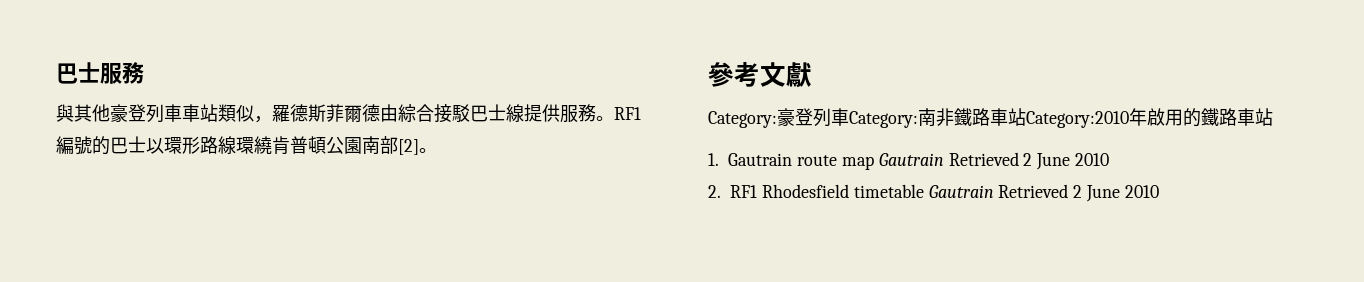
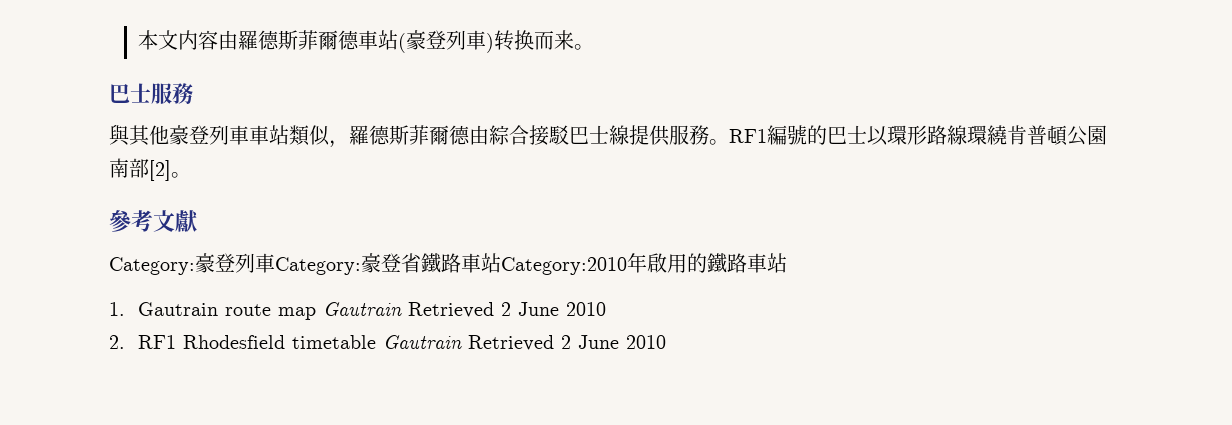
+ 本文内容由羅德斯菲爾德車站(豪登列車)转换而来。
- Category:豪登列車Category:南非鐵路車站Category:2010年啟用的鐵路車站
+ Category:豪登列車Category:豪登省鐵路車站Category:2010年啟用的鐵路車站

